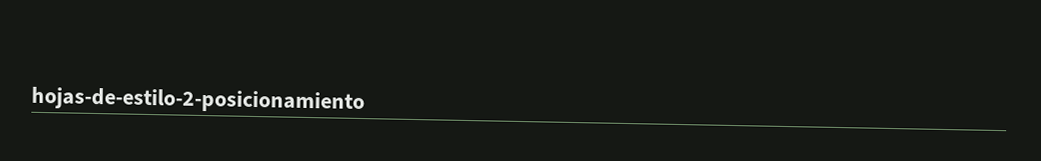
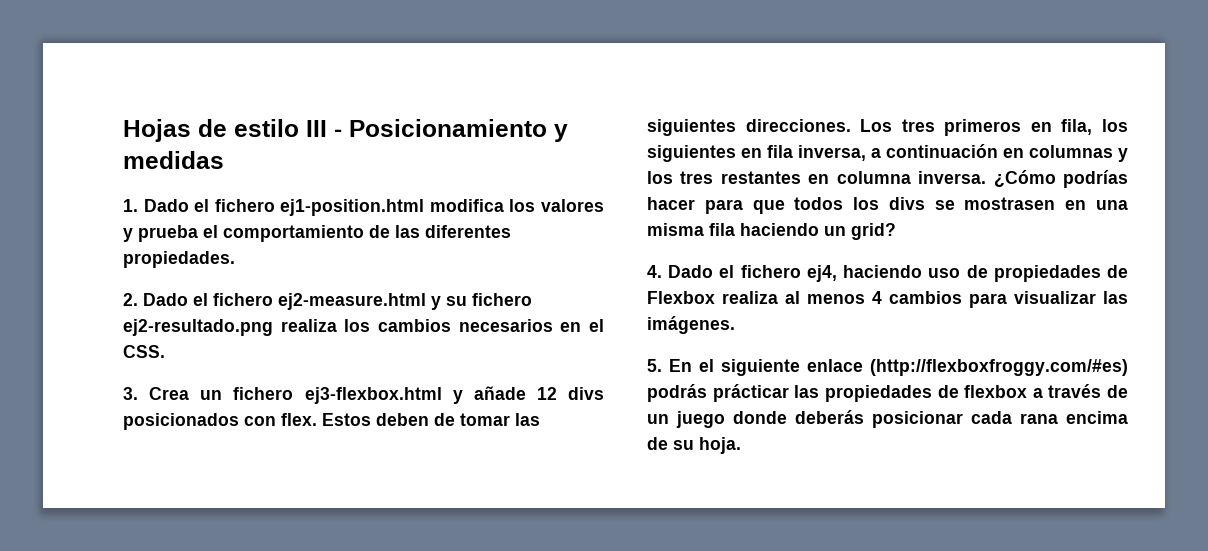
- hojas-de-estilo-2-posicionamiento
+ Hojas de estilo III - Posicionamiento y medidas
+ 1. Dado el fichero ej1-position.html modifica los valores y prueba el comportamiento de las diferentes propiedades.
+ 2. Dado el fichero ej2-measure.html y su fichero ej2-resultado.png realiza los cambios necesarios en el CSS.
+ 3. Crea un fichero ej3-flexbox.html y añade 12 divs posicionados con flex. Estos deben de tomar las siguientes direcciones. Los tres primeros en fila, los siguientes en fila inversa, a continuación en columnas y los tres restantes en columna inversa. ¿Cómo podrías hacer para que todos los divs se mostrasen en una misma fila haciendo un grid?
+ 4. Dado el fichero ej4, haciendo uso de propiedades de Flexbox realiza al menos 4 cambios para visualizar las imágenes.
+ 5. En el siguiente enlace (http://flexboxfroggy.com/#es) podrás prácticar las propiedades de flexbox a través de un juego donde deberás posicionar cada rana encima de su hoja.

